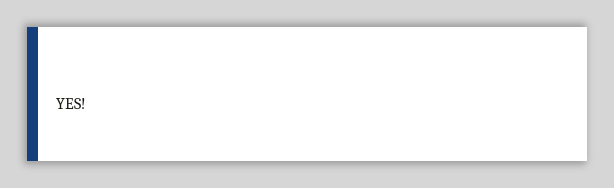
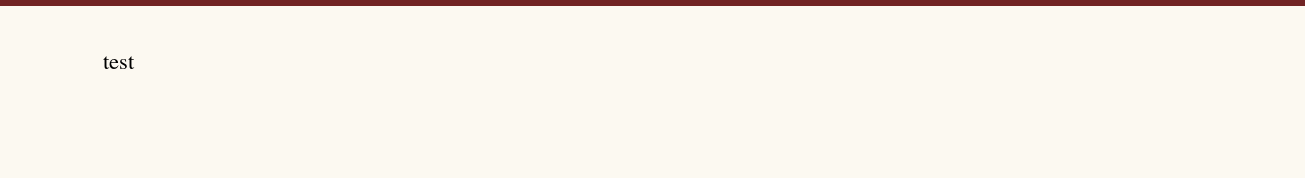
- YES!
+ test

